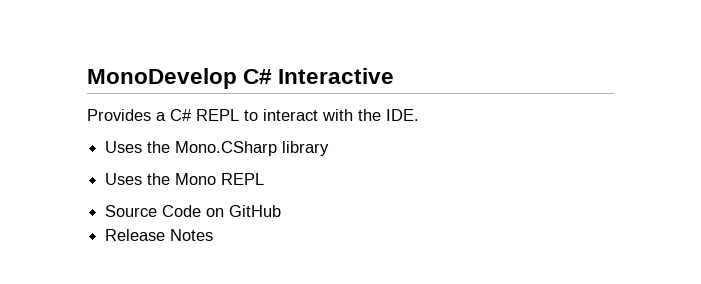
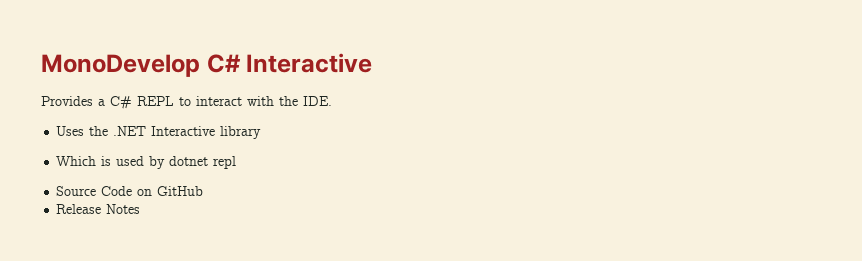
- Uses the Mono.CSharp library
+ Uses the .NET Interactive library
- Uses the Mono REPL
+ Which is used by dotnet repl

